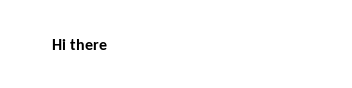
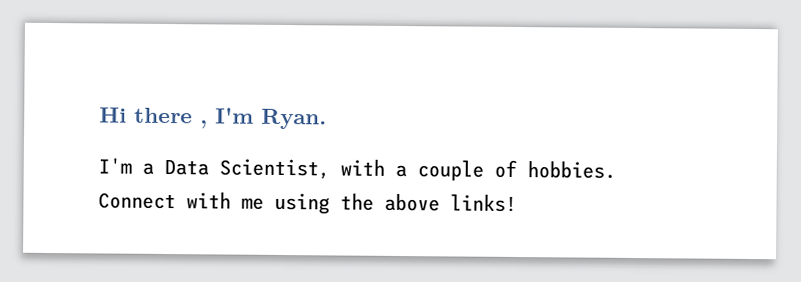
- Hi there
+ Hi there , I'm Ryan.
+ I'm a Data Scientist, with a couple of hobbies. Connect with me using the above links!

